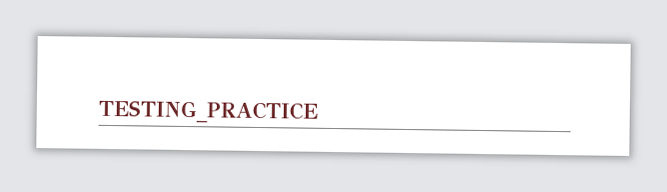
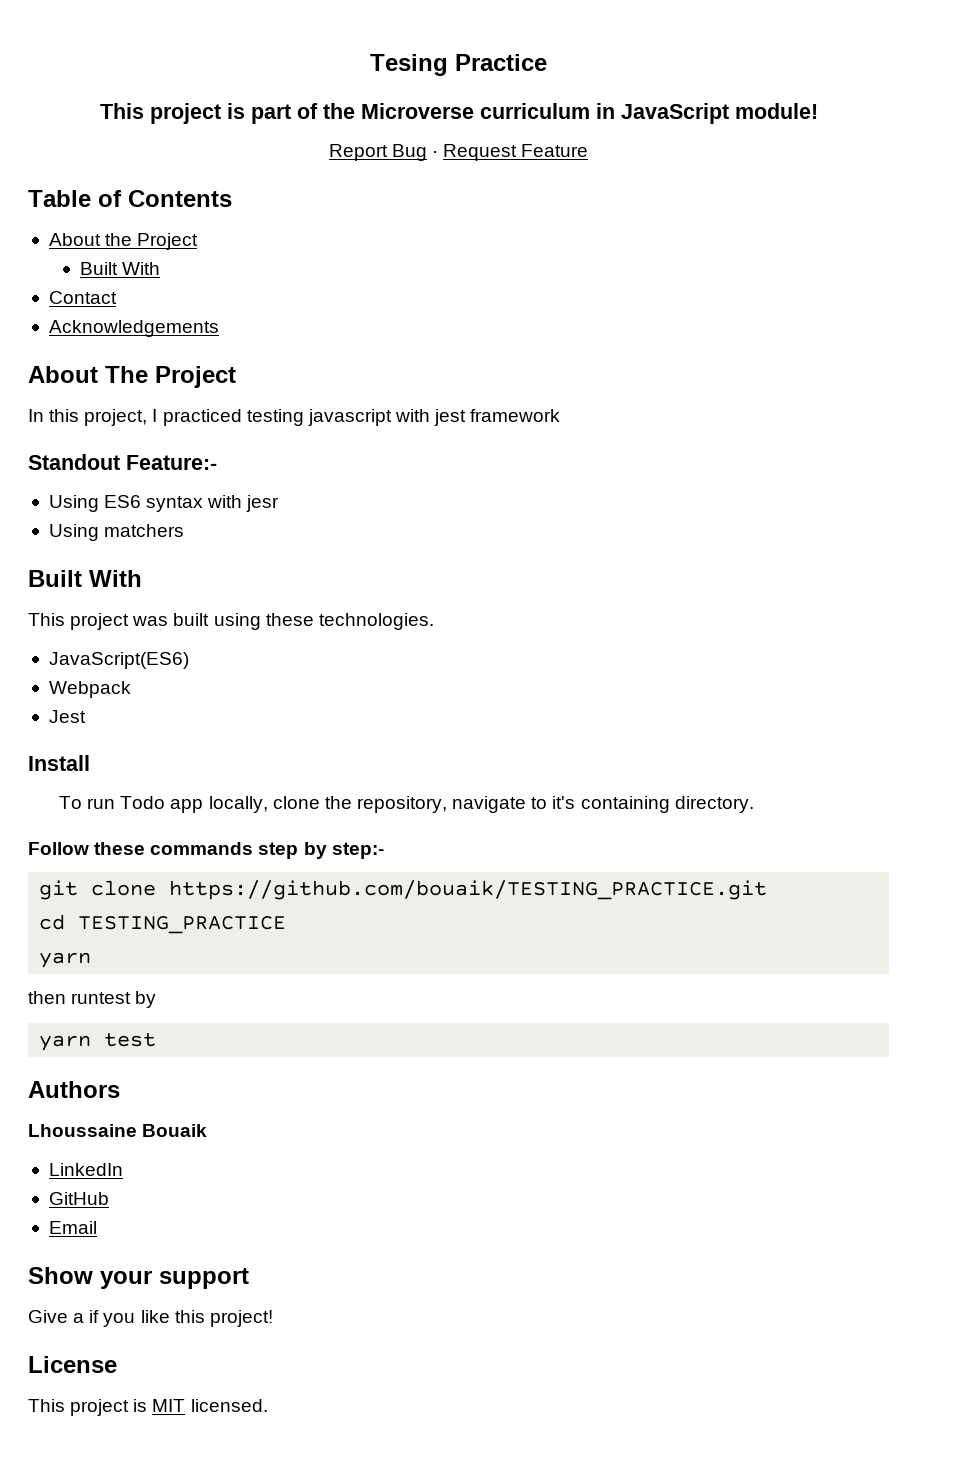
- TESTING_PRACTICE
+ Tesing Practice
+ This project is part of the Microverse curriculum in JavaScript module!
+ Report Bug · Request Feature
+ Table of Contents
+ About the Project
+ Built With
+ Contact
+ Acknowledgements
+ About The Project
+ In this project, I practiced testing javascript with jest framework
+ Standout Feature:-
+ Using ES6 syntax with jesr
+ Using matchers
+ Built With
+ This project was built using these technologies.
+ JavaScript(ES6)
+ Webpack
+ Jest
+ Install
+ To run Todo app locally, clone the repository, navigate to it's containing directory.
+ Follow these commands step by step:-
+ git clone https://github.com/bouaik/TESTING_PRACTICE.git
+ cd TESTING_PRACTICE
+ yarn
+ then runtest by
+ yarn test
+ Authors
+ Lhoussaine Bouaik
+ LinkedIn
+ GitHub
+ Email
+ Show your support
+ Give a if you like this project!
+ License
+ This project is MIT licensed.

